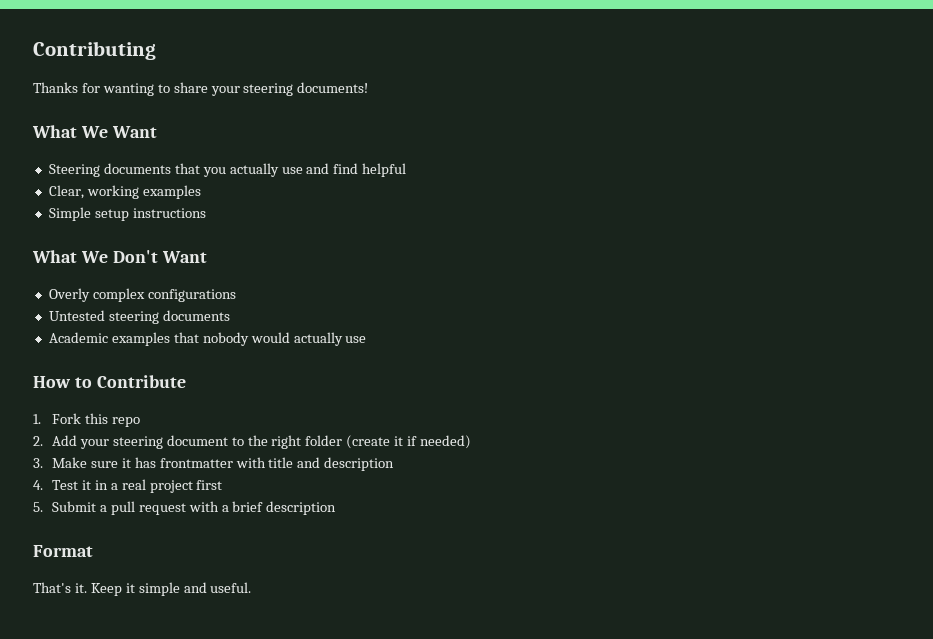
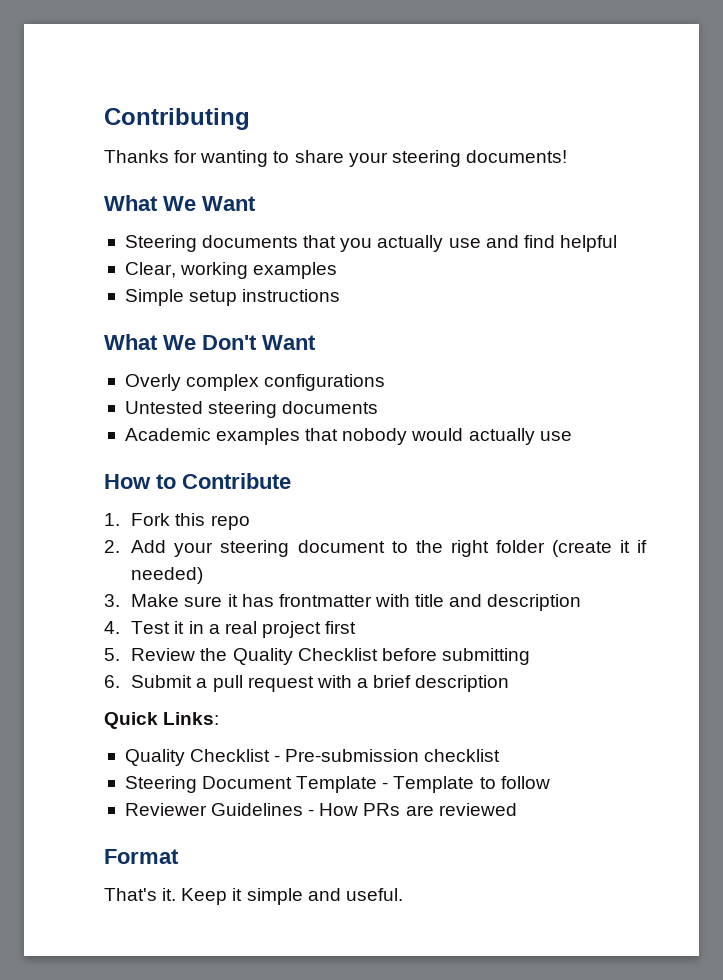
- 5. Submit a pull request with a brief description
+ 5. Review the Quality Checklist before submitting
+ 6. Submit a pull request with a brief description
+ Quick Links:
+ Quality Checklist - Pre-submission checklist
+ Steering Document Template - Template to follow
+ Reviewer Guidelines - How PRs are reviewed

